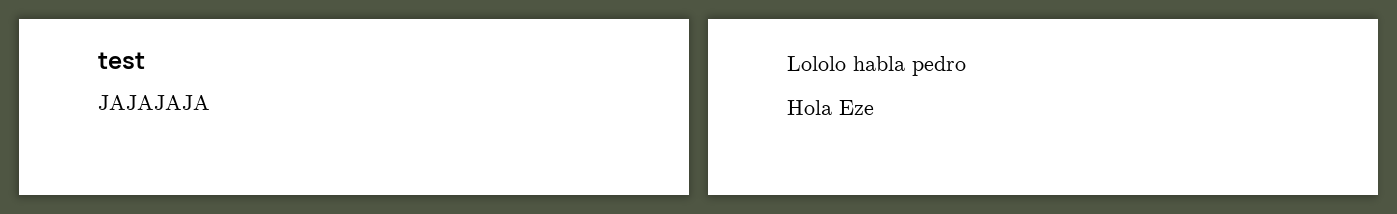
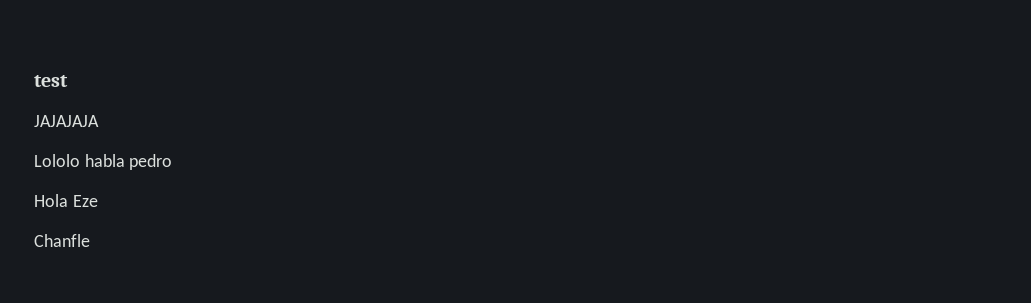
+ Chanfle

